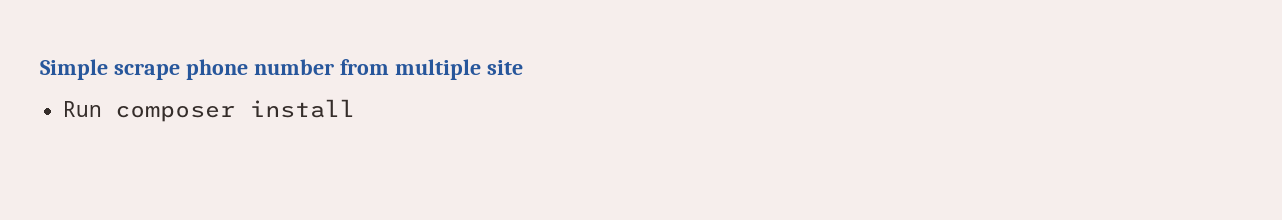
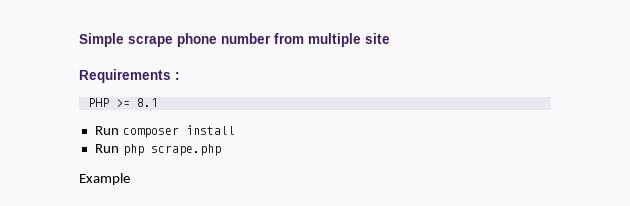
+ Requirements :
+ PHP >= 8.1
+ Run php scrape.php
+ Example

